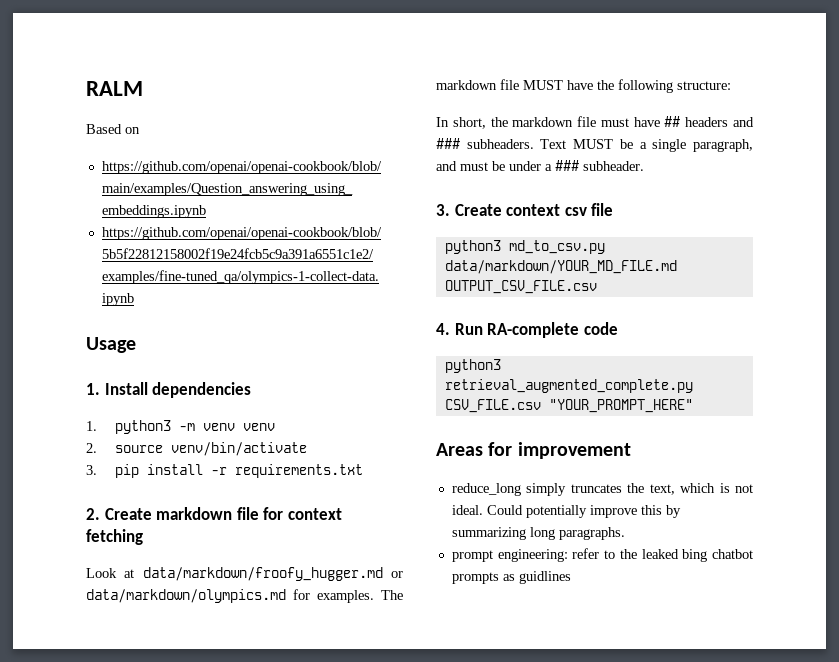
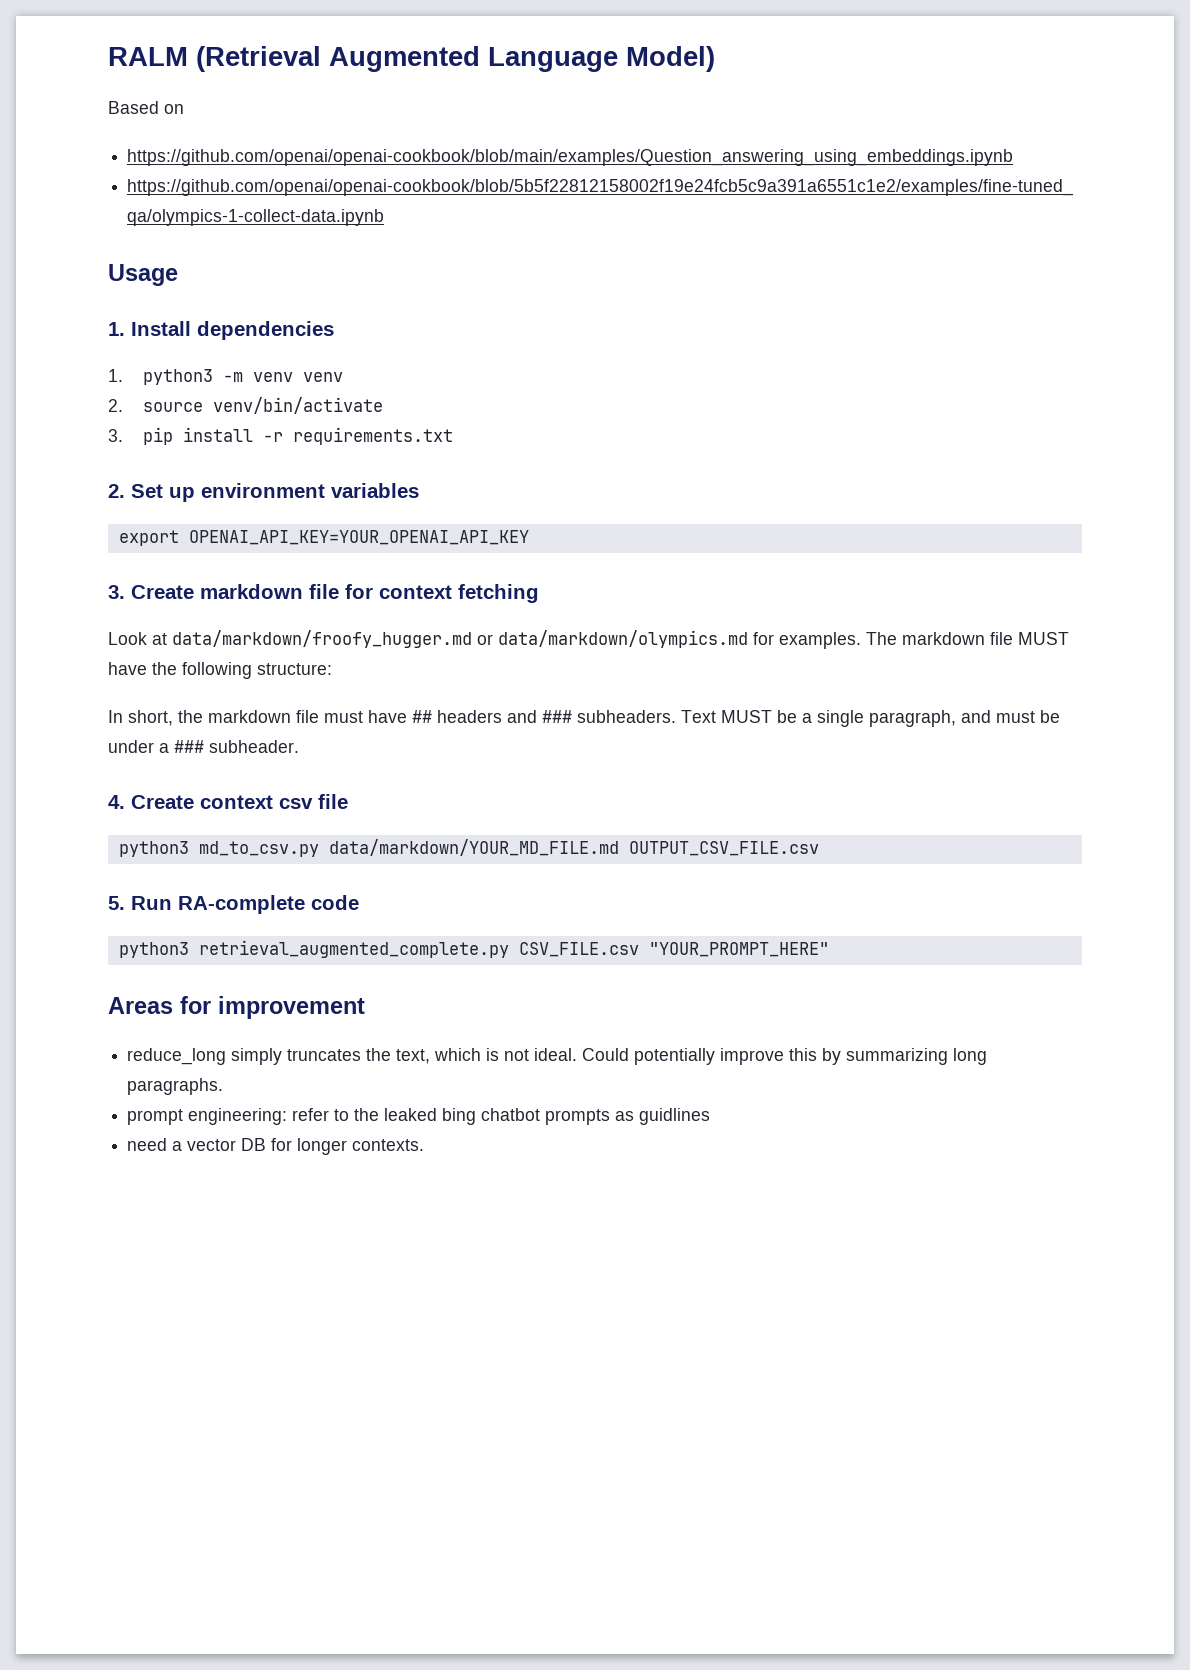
- RALM
+ RALM (Retrieval Augmented Language Model)
- 2. Create markdown file for context fetching
+ 2. Set up environment variables
+ export OPENAI_API_KEY=YOUR_OPENAI_API_KEY
+ 3. Create markdown file for context fetching
- 3. Create context csv file
+ 4. Create context csv file
- 4. Run RA-complete code
+ 5. Run RA-complete code
+ need a vector DB for longer contexts.

